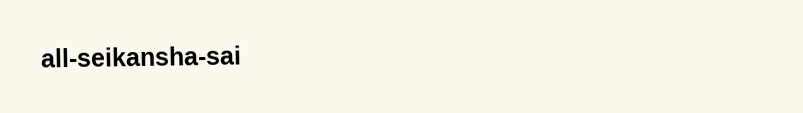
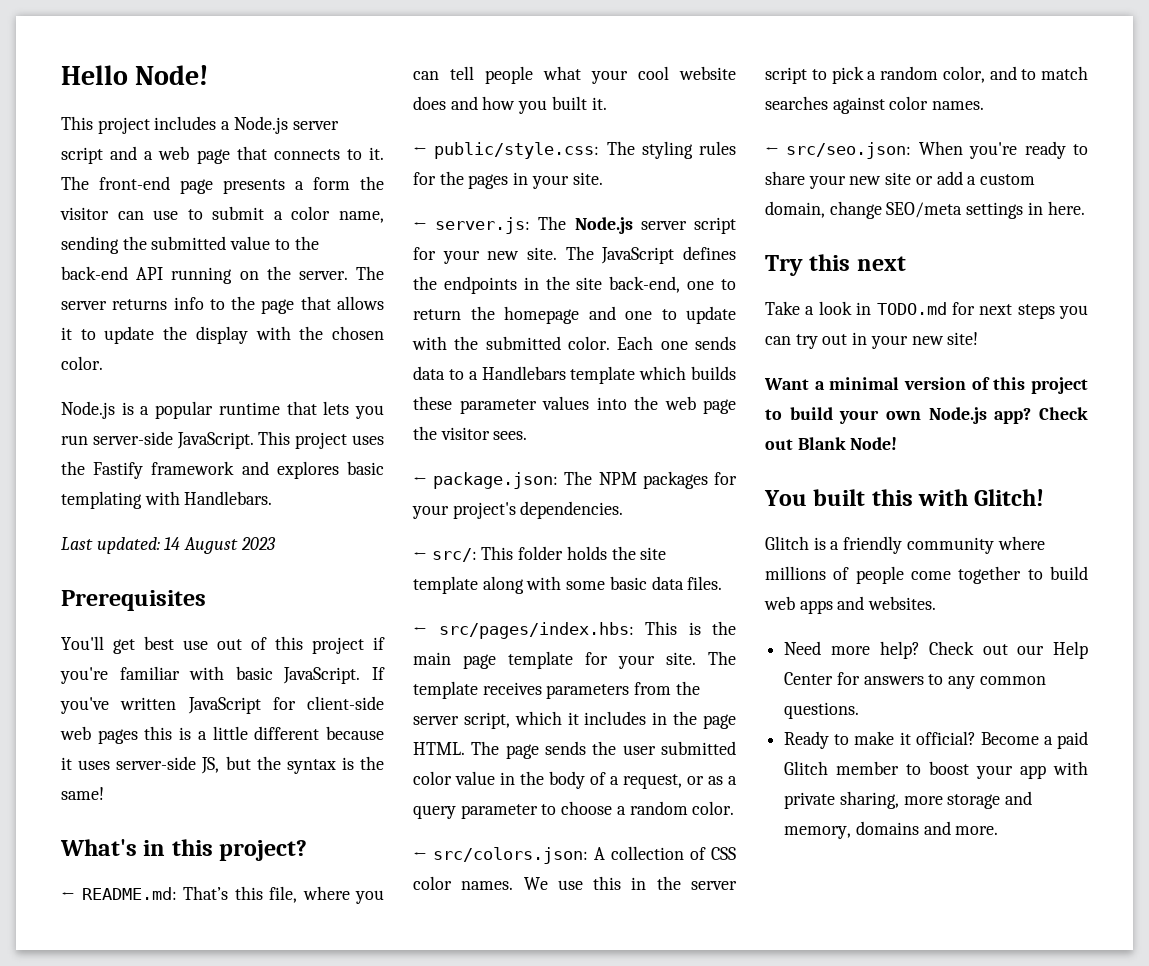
- all-seikansha-sai
+ Hello Node!
+ This project includes a Node.js server script and a web page that connects to it. The front-end page presents a form the visitor can use to submit a color name, sending the submitted value to the back-end API running on the server. The server returns info to the page that allows it to update the display with the chosen color.
+ Node.js is a popular runtime that lets you run server-side JavaScript. This project uses the Fastify framework and explores basic templating with Handlebars.
+ Last updated: 14 August 2023
+ Prerequisites
+ You'll get best use out of this project if you're familiar with basic JavaScript. If you've written JavaScript for client-side web pages this is a little different because it uses server-side JS, but the syntax is the same!
+ What's in this project?
+ ← README.md: That’s this file, where you can tell people what your cool website does and how you built it.
+ ← public/style.css: The styling rules for the pages in your site.
+ ← server.js: The Node.js server script for your new site. The JavaScript defines the endpoints in the site back-end, one to return the homepage and one to update with the submitted color. Each one sends data to a Handlebars template which builds these parameter values into the web page the visitor sees.
+ ← package.json: The NPM packages for your project's dependencies.
+ ← src/: This folder holds the site template along with some basic data files.
+ ← src/pages/index.hbs: This is the main page template for your site. The template receives parameters from the server script, which it includes in the page HTML. The page sends the user submitted color value in the body of a request, or as a query parameter to choose a random color.
+ ← src/colors.json: A collection of CSS color names. We use this in the server script to pick a random color, and to match searches against color names.
+ ← src/seo.json: When you're ready to share your new site or add a custom domain, change SEO/meta settings in here.
+ Try this next
+ Take a look in TODO.md for next steps you can try out in your new site!
+ Want a minimal version of this project to build your own Node.js app? Check out Blank Node!
+ You built this with Glitch!
+ Glitch is a friendly community where millions of people come together to build web apps and websites.
+ Need more help? Check out our Help Center for answers to any common questions.
+ Ready to make it official? Become a paid Glitch member to boost your app with private sharing, more storage and memory, domains and more.

